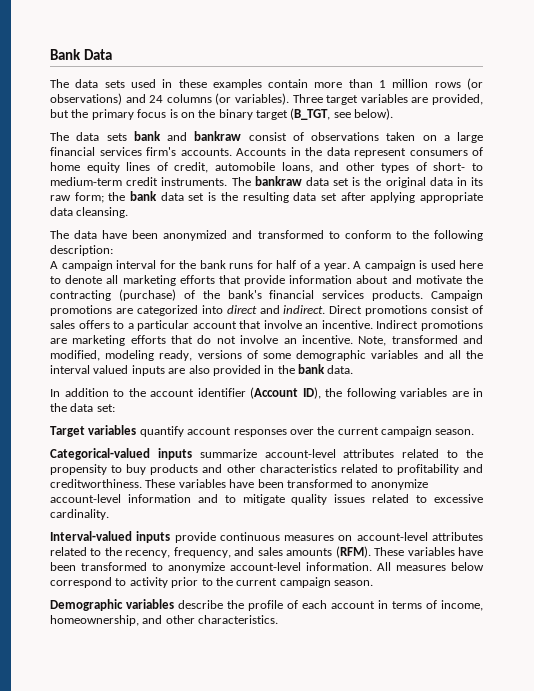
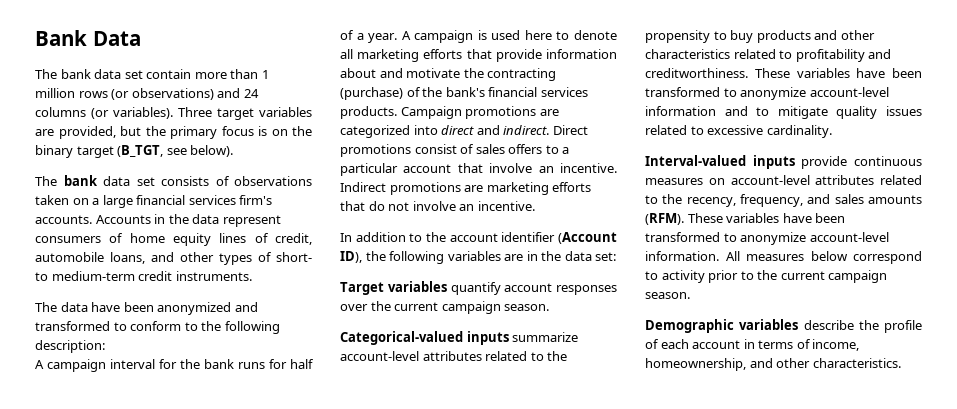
- The data sets used in these examples contain more than 1 million rows (or observations) and 24 columns (or variables).
+ The bank data set contain more than 1 million rows (or observations) and 24 columns (or variables).
- The data sets bank and bankraw consist of observations taken on a large financial services firm's accounts.
+ The bank data set consists of observations taken on a large financial services firm's accounts.
- The bankraw data set is the original data in its raw form; the bank data set is the resulting data set after applying appropriate data cleansing.
- Note, transformed and modified, modeling ready, versions of some demographic variables and all the interval valued inputs are also provided in the bank data.

